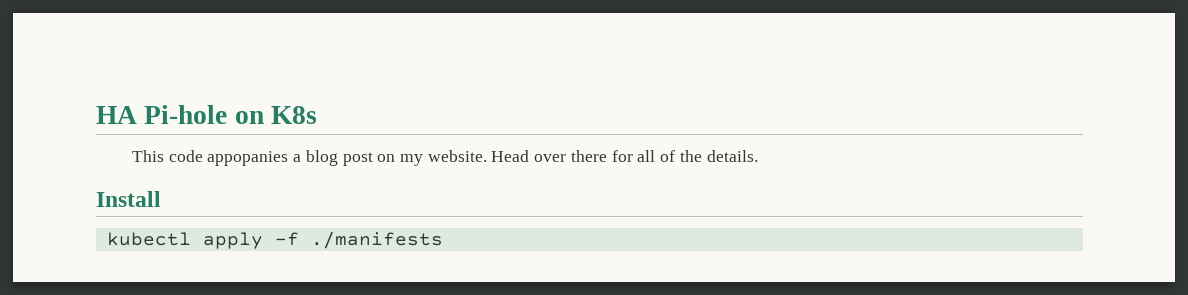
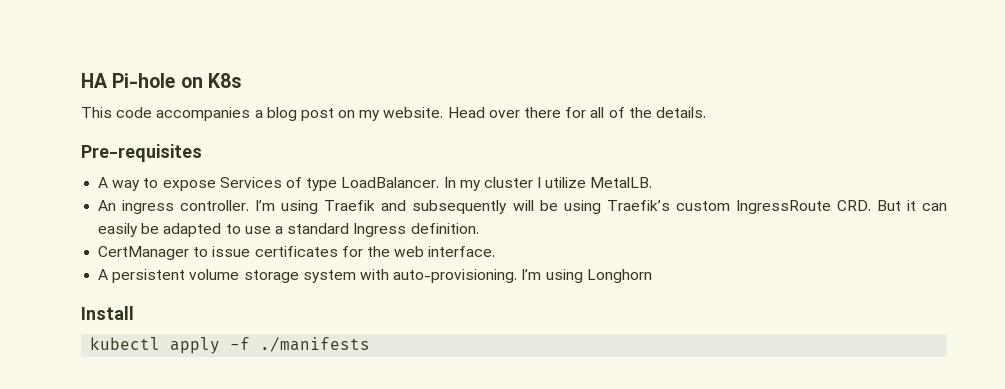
- This code appopanies a blog post on my website.
+ This code accompanies a blog post on my website.
+ Pre-requisites
+ A way to expose Services of type LoadBalancer. In my cluster I utilize MetalLB.
+ An ingress controller. I’m using Traefik and subsequently will be using Traefik’s custom IngressRoute CRD. But it can easily be adapted to use a standard Ingress definition.
+ CertManager to issue certificates for the web interface.
+ A persistent volume storage system with auto-provisioning. I’m using Longhorn

